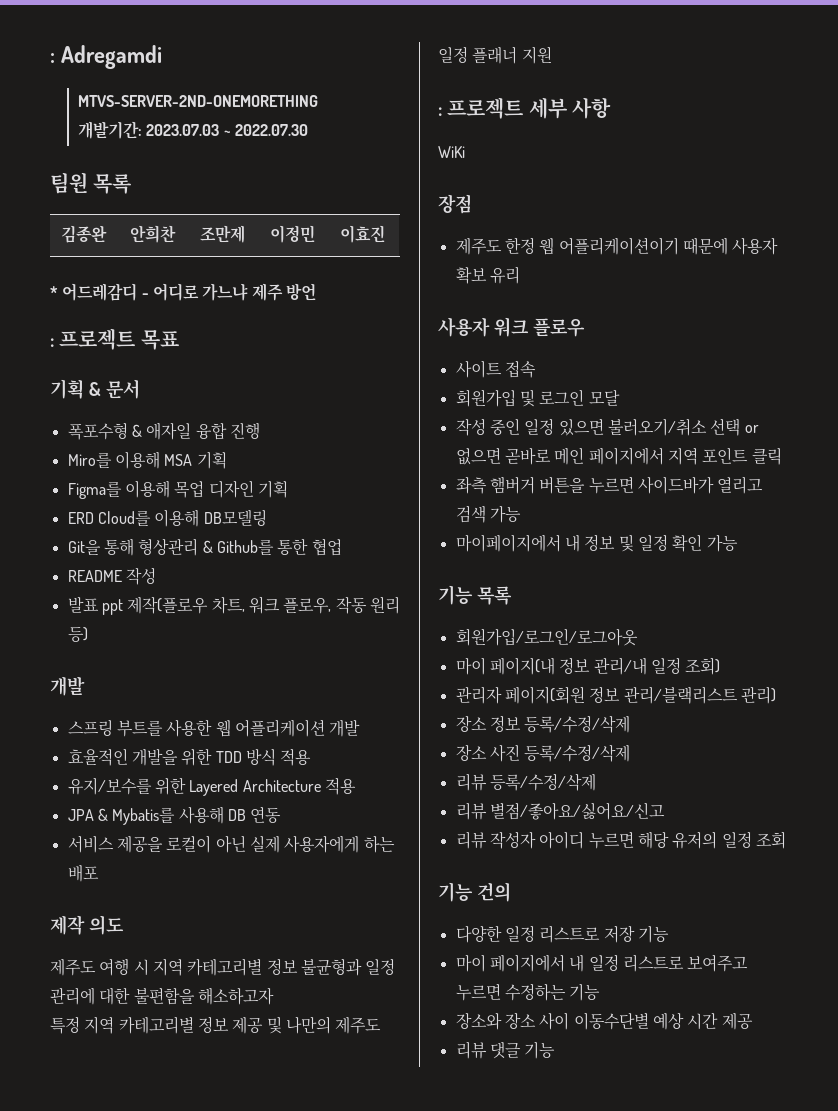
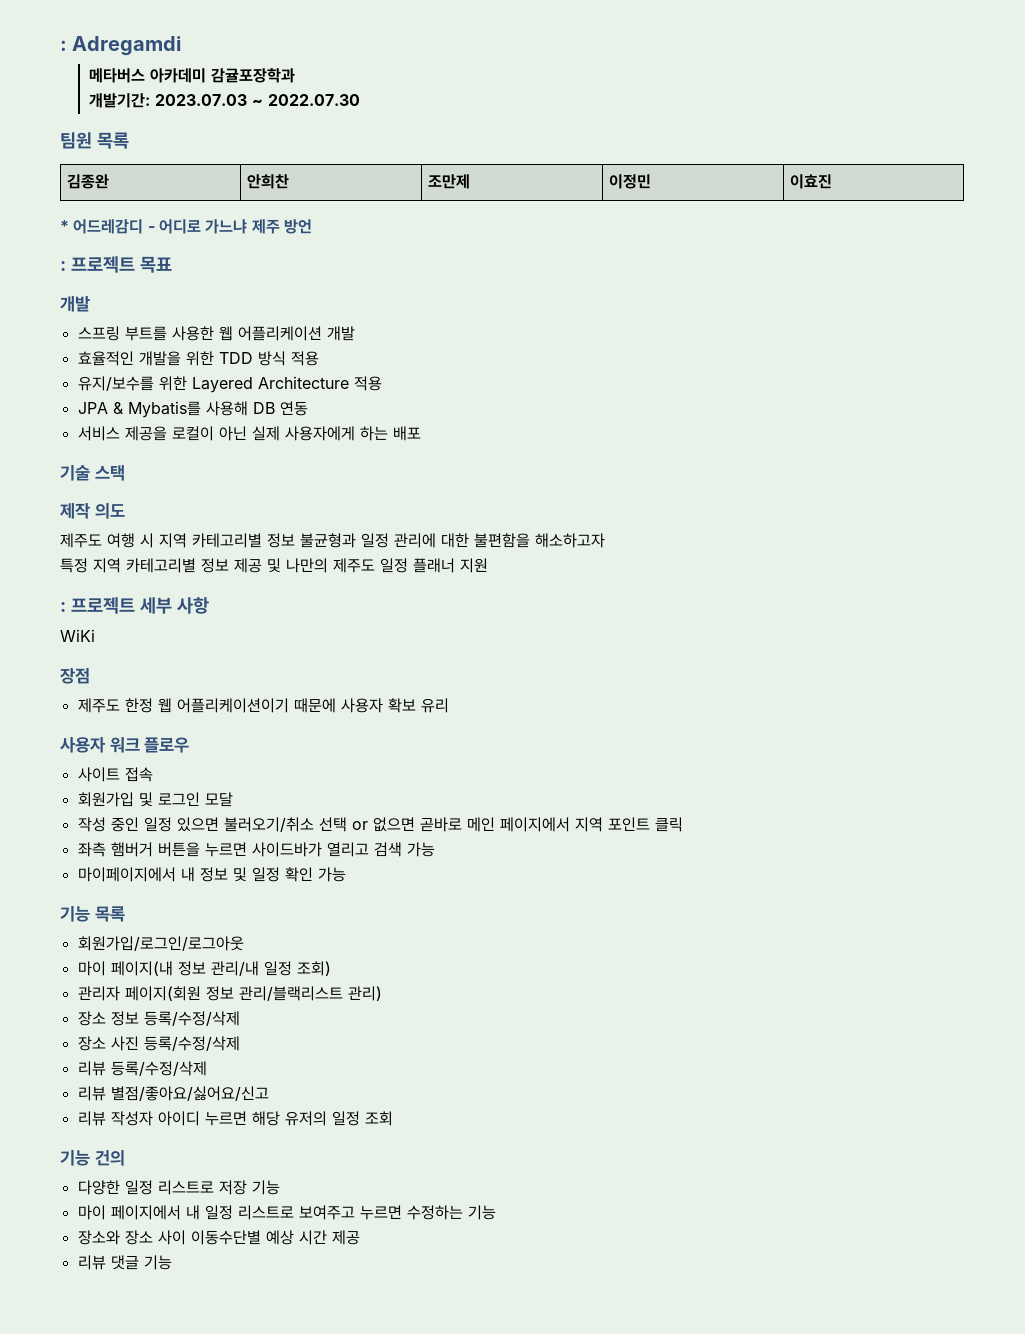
- MTVS-SERVER-2ND-ONEMORETHING
+ 메타버스 아카데미 감귤포장학과
- 기획 & 문서
- 폭포수형 & 애자일 융합 진행
- Miro를 이용해 MSA 기획
- Figma를 이용해 목업 디자인 기획
- ERD Cloud를 이용해 DB모델링
- Git을 통해 형상관리 & Github를 통한 협업
- README 작성
- 발표 ppt 제작(플로우 차트, 워크 플로우, 작동 원리 등)
+ 기술 스택

